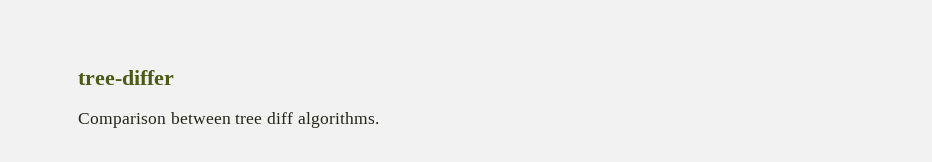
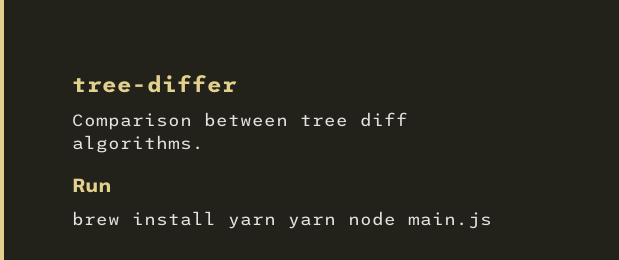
+ Run
+ brew install yarn yarn node main.js

